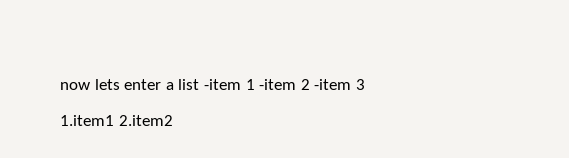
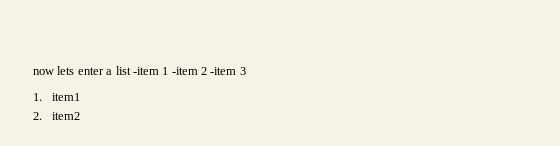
- 1.item1 2.item2
+ 1. item1
+ 2. item2

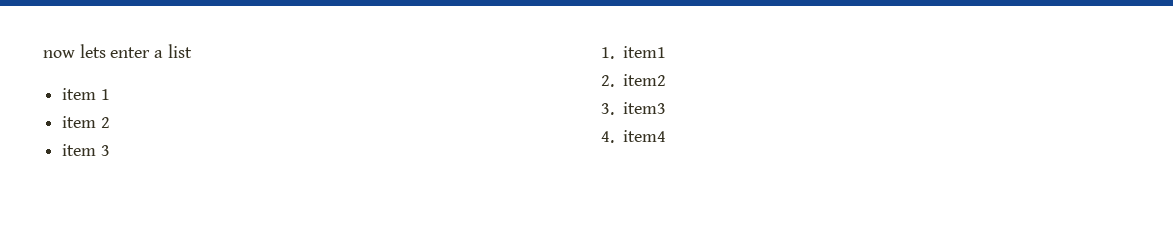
- now lets enter a list -item 1 -item 2 -item 3
+ now lets enter a list
+ item 1
+ item 2
+ item 3
+ 3. item3
+ 4. item4

